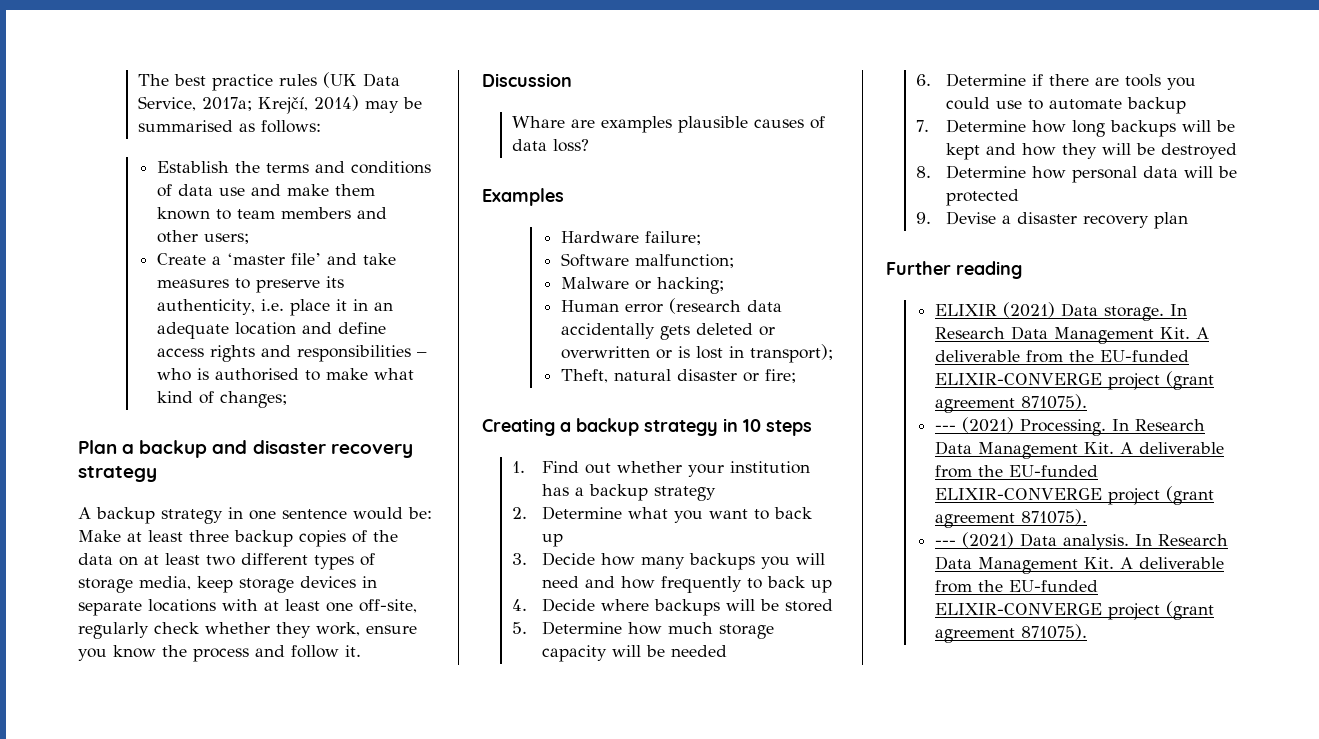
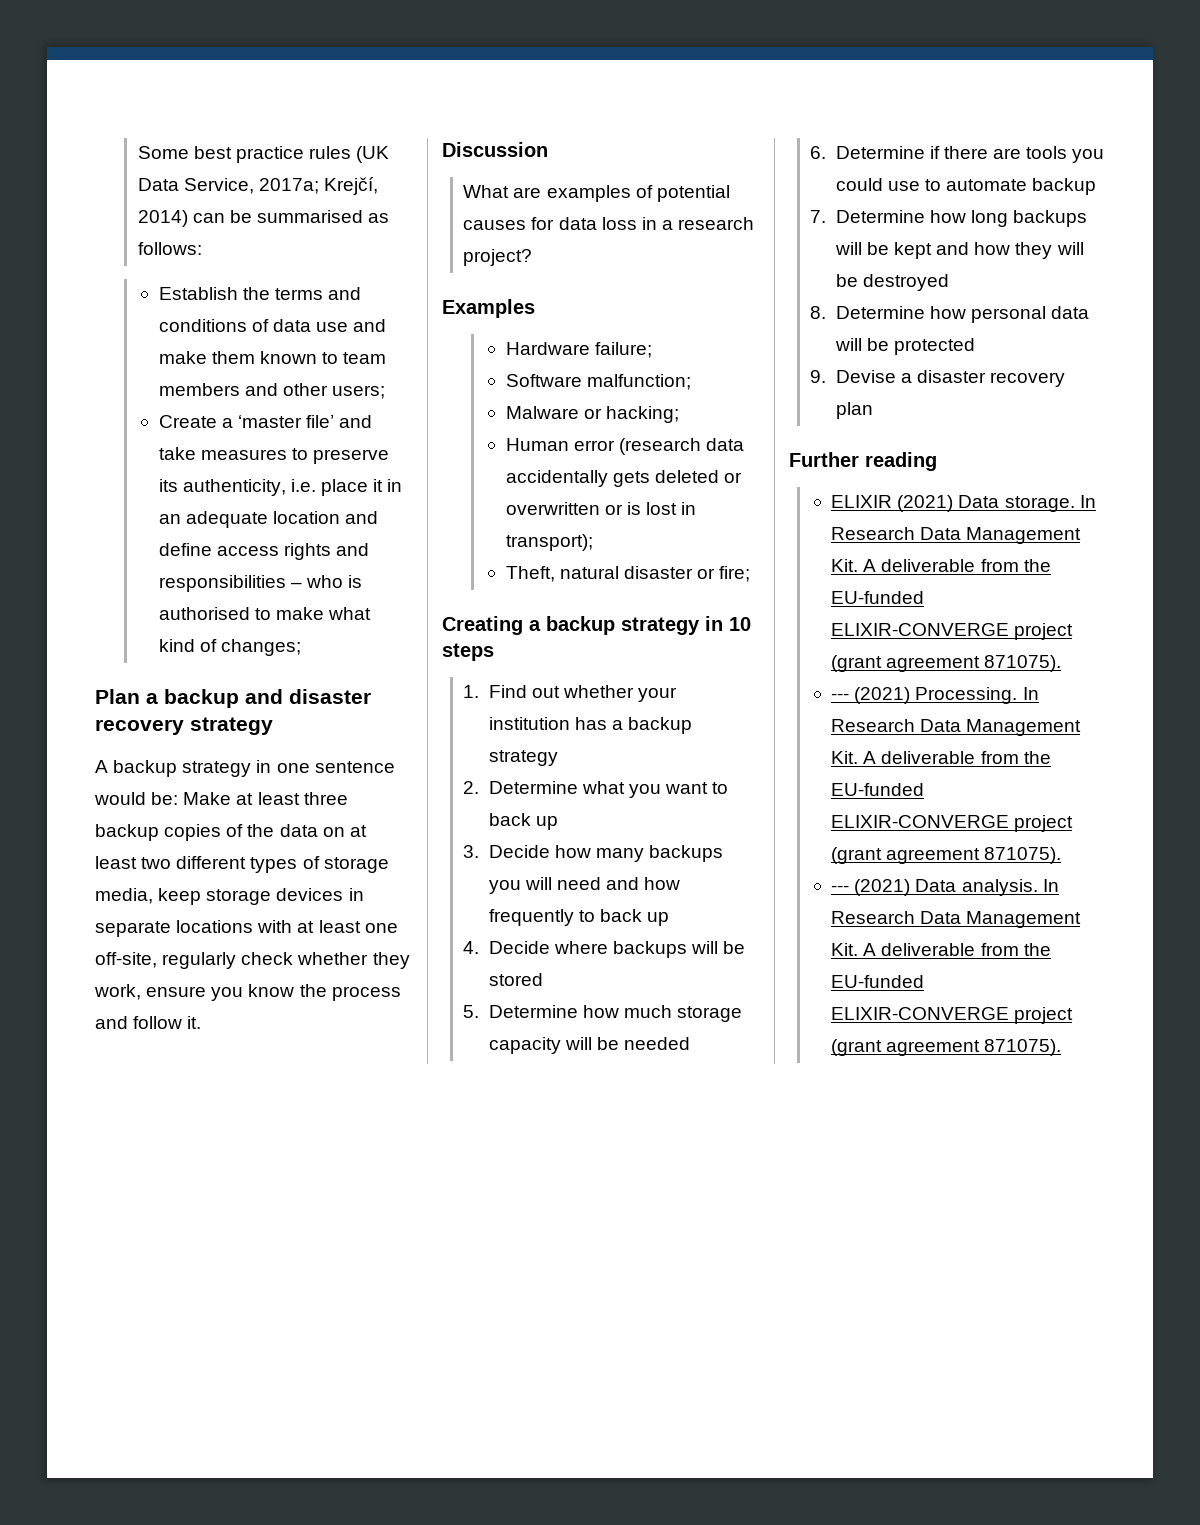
- The best practice rules (UK Data Service, 2017a; Krejčí, 2014) may be summarised as follows:
+ Some best practice rules (UK Data Service, 2017a; Krejčí, 2014) can be summarised as follows:
- Whare are examples plausible causes of data loss?
+ What are examples of potential causes for data loss in a research project?

